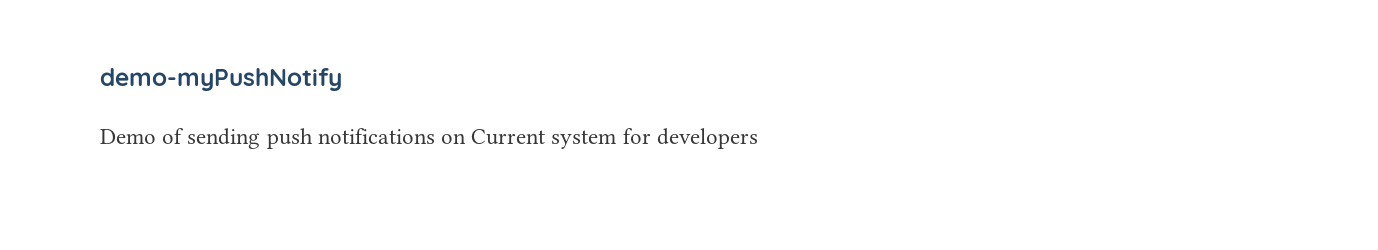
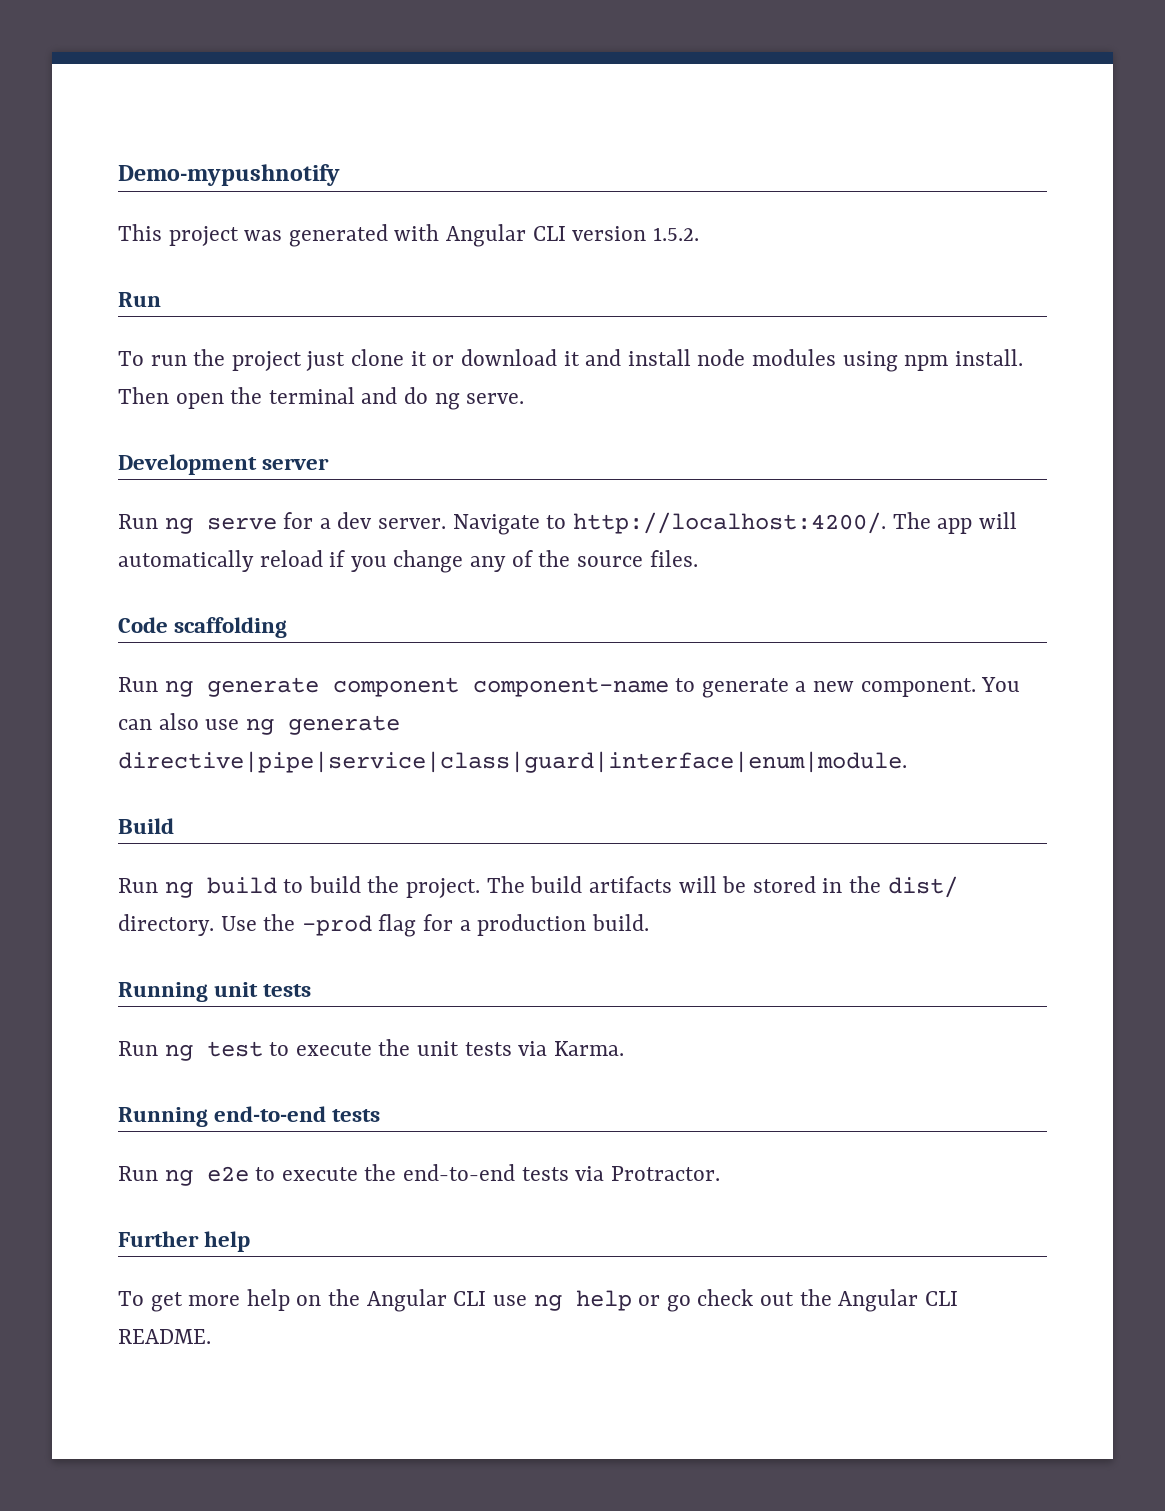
- demo-myPushNotify
- Demo of sending push notifications on Current system for developers
+ Demo-mypushnotify
+ This project was generated with Angular CLI version 1.5.2.
+ Run
+ To run the project just clone it or download it and install node modules using npm install. Then open the terminal and do ng serve.
+ Development server
+ Run ng serve for a dev server. Navigate to http://localhost:4200/. The app will automatically reload if you change any of the source files.
+ Code scaffolding
+ Run ng generate component component-name to generate a new component. You can also use ng generate directive|pipe|service|class|guard|interface|enum|module.
+ Build
+ Run ng build to build the project. The build artifacts will be stored in the dist/ directory. Use the -prod flag for a production build.
+ Running unit tests
+ Run ng test to execute the unit tests via Karma.
+ Running end-to-end tests
+ Run ng e2e to execute the end-to-end tests via Protractor.
+ Further help
+ To get more help on the Angular CLI use ng help or go check out the Angular CLI README.

